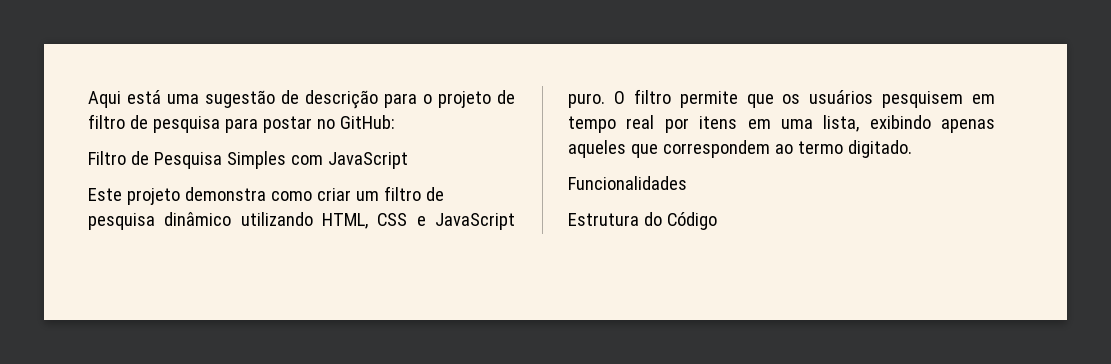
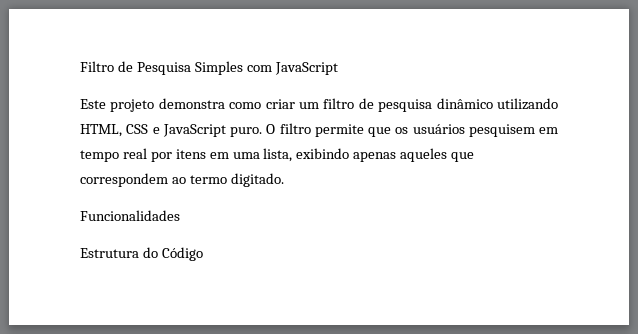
- Aqui está uma sugestão de descrição para o projeto de filtro de pesquisa para postar no GitHub:

